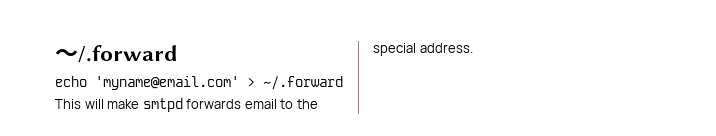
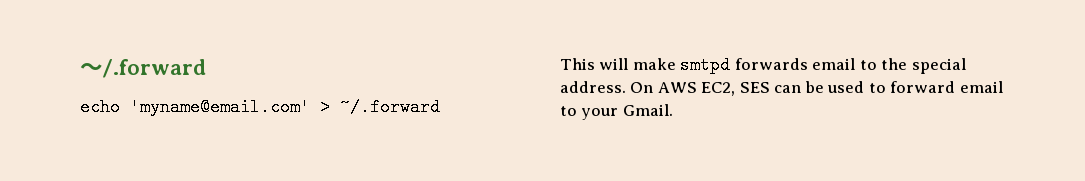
+ On AWS EC2, SES can be used to forward email to your Gmail.

